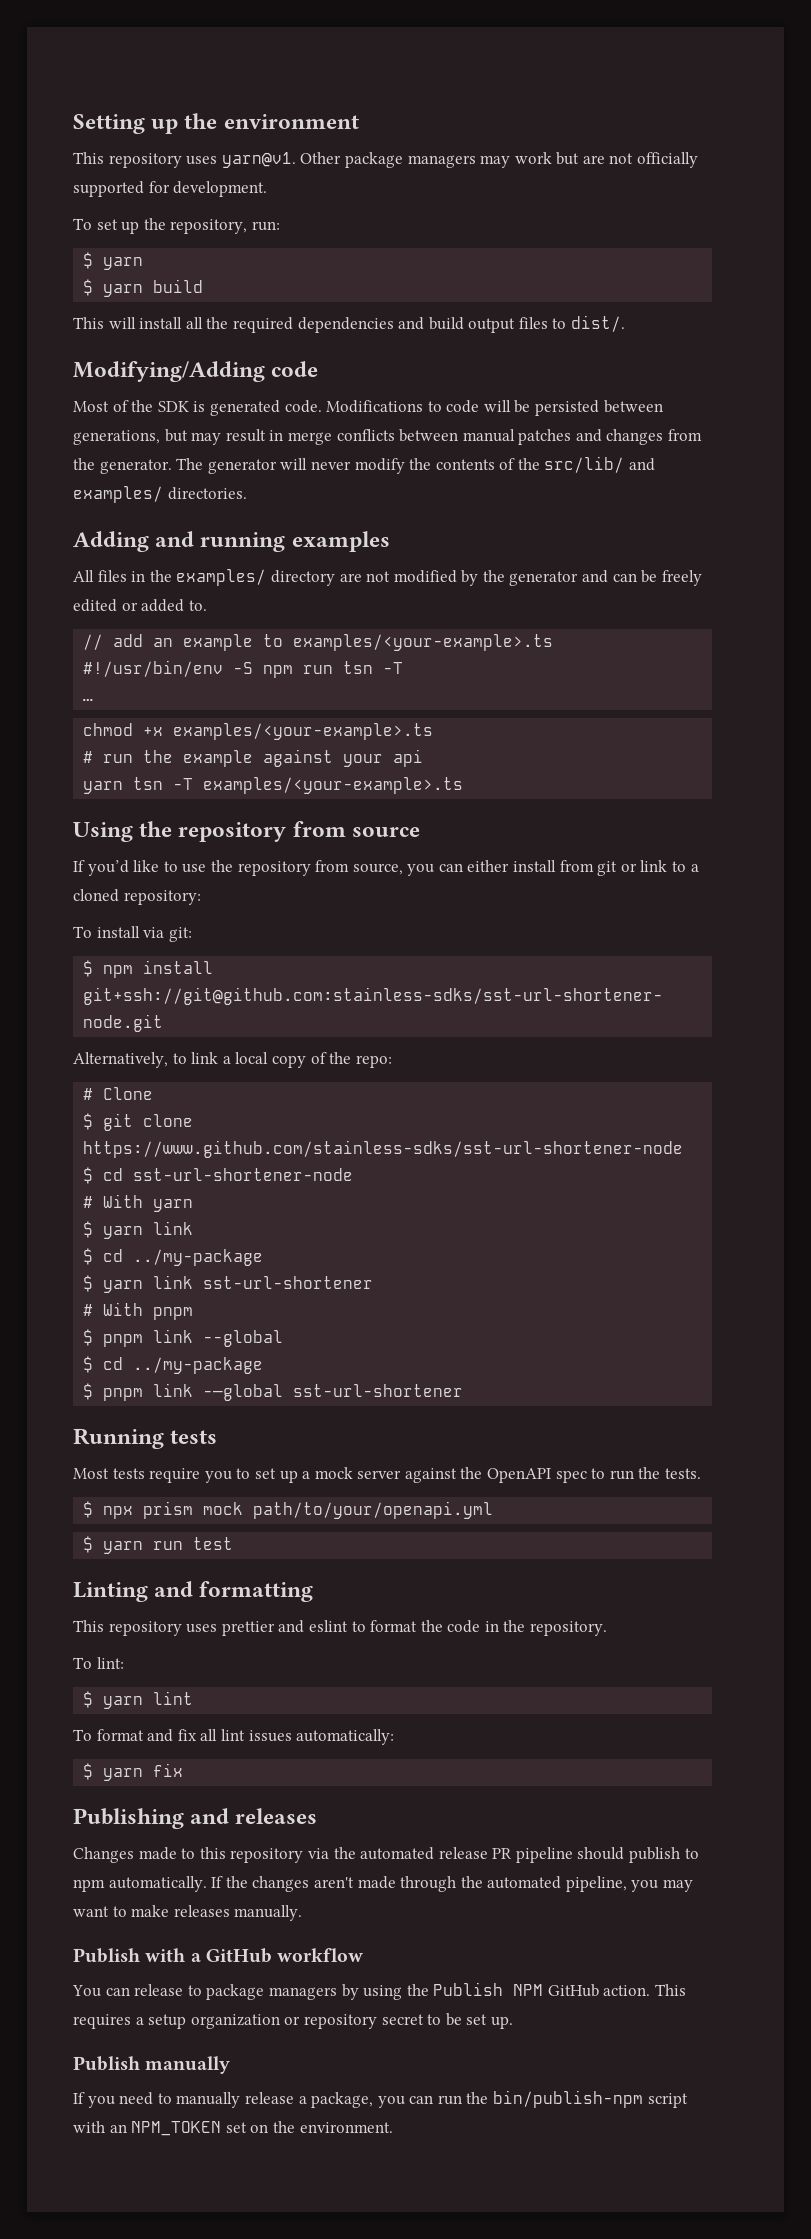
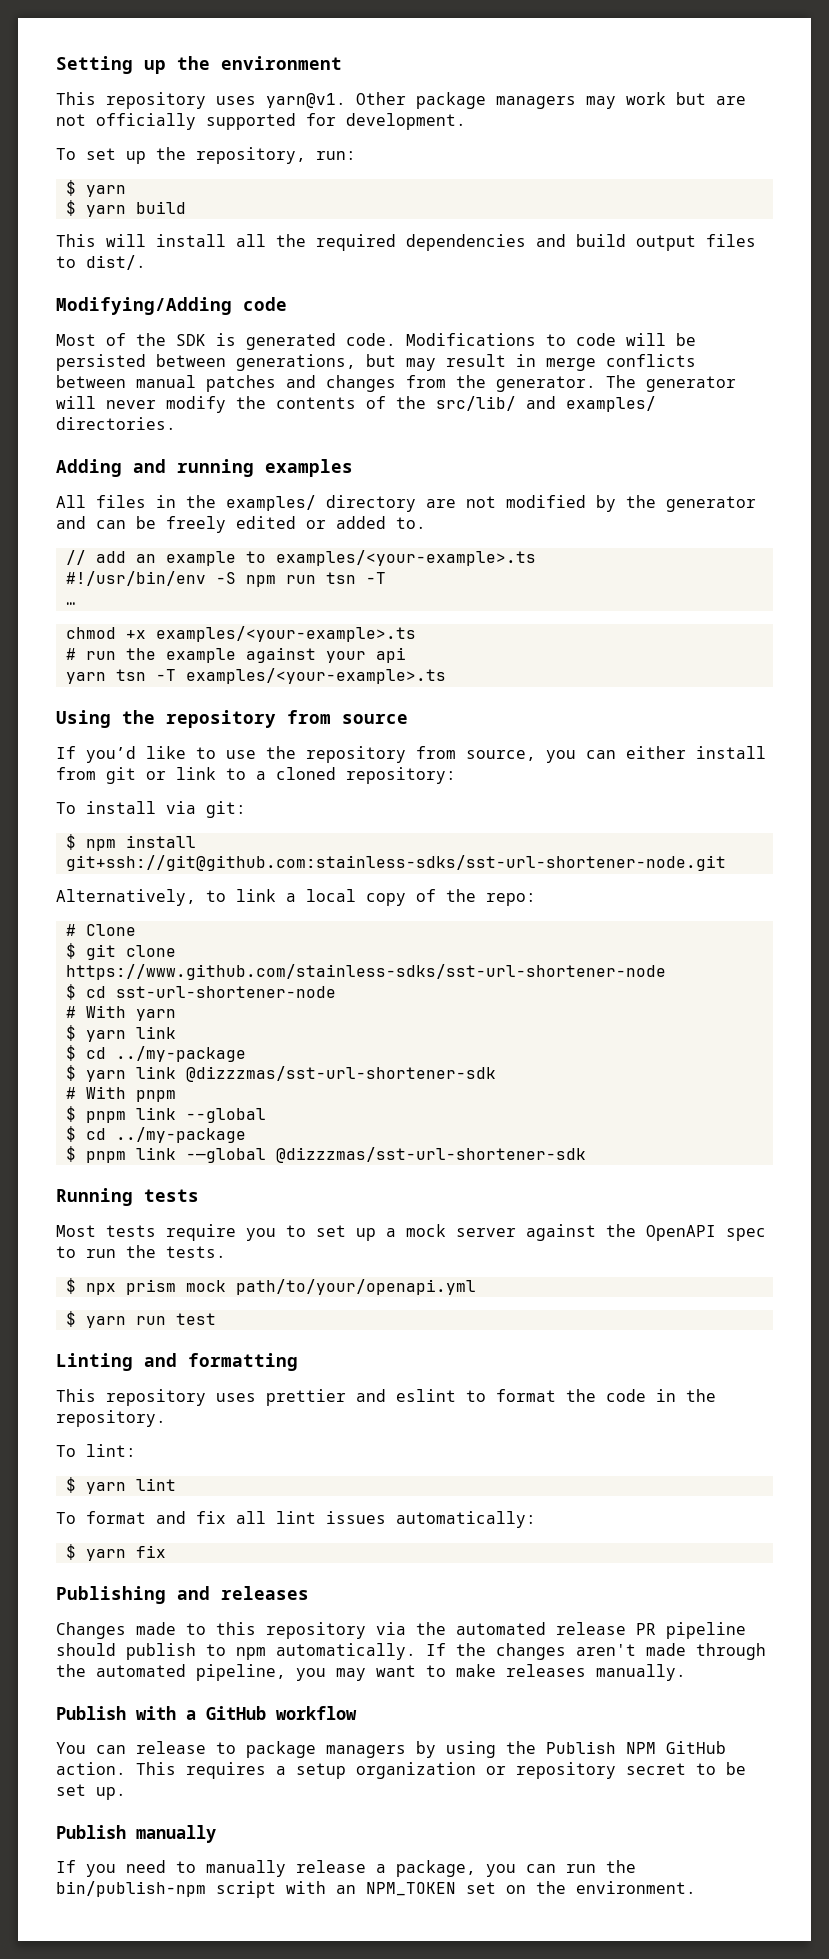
- $ yarn link sst-url-shortener
+ $ yarn link @dizzzmas/sst-url-shortener-sdk
- $ pnpm link -—global sst-url-shortener
+ $ pnpm link -—global @dizzzmas/sst-url-shortener-sdk

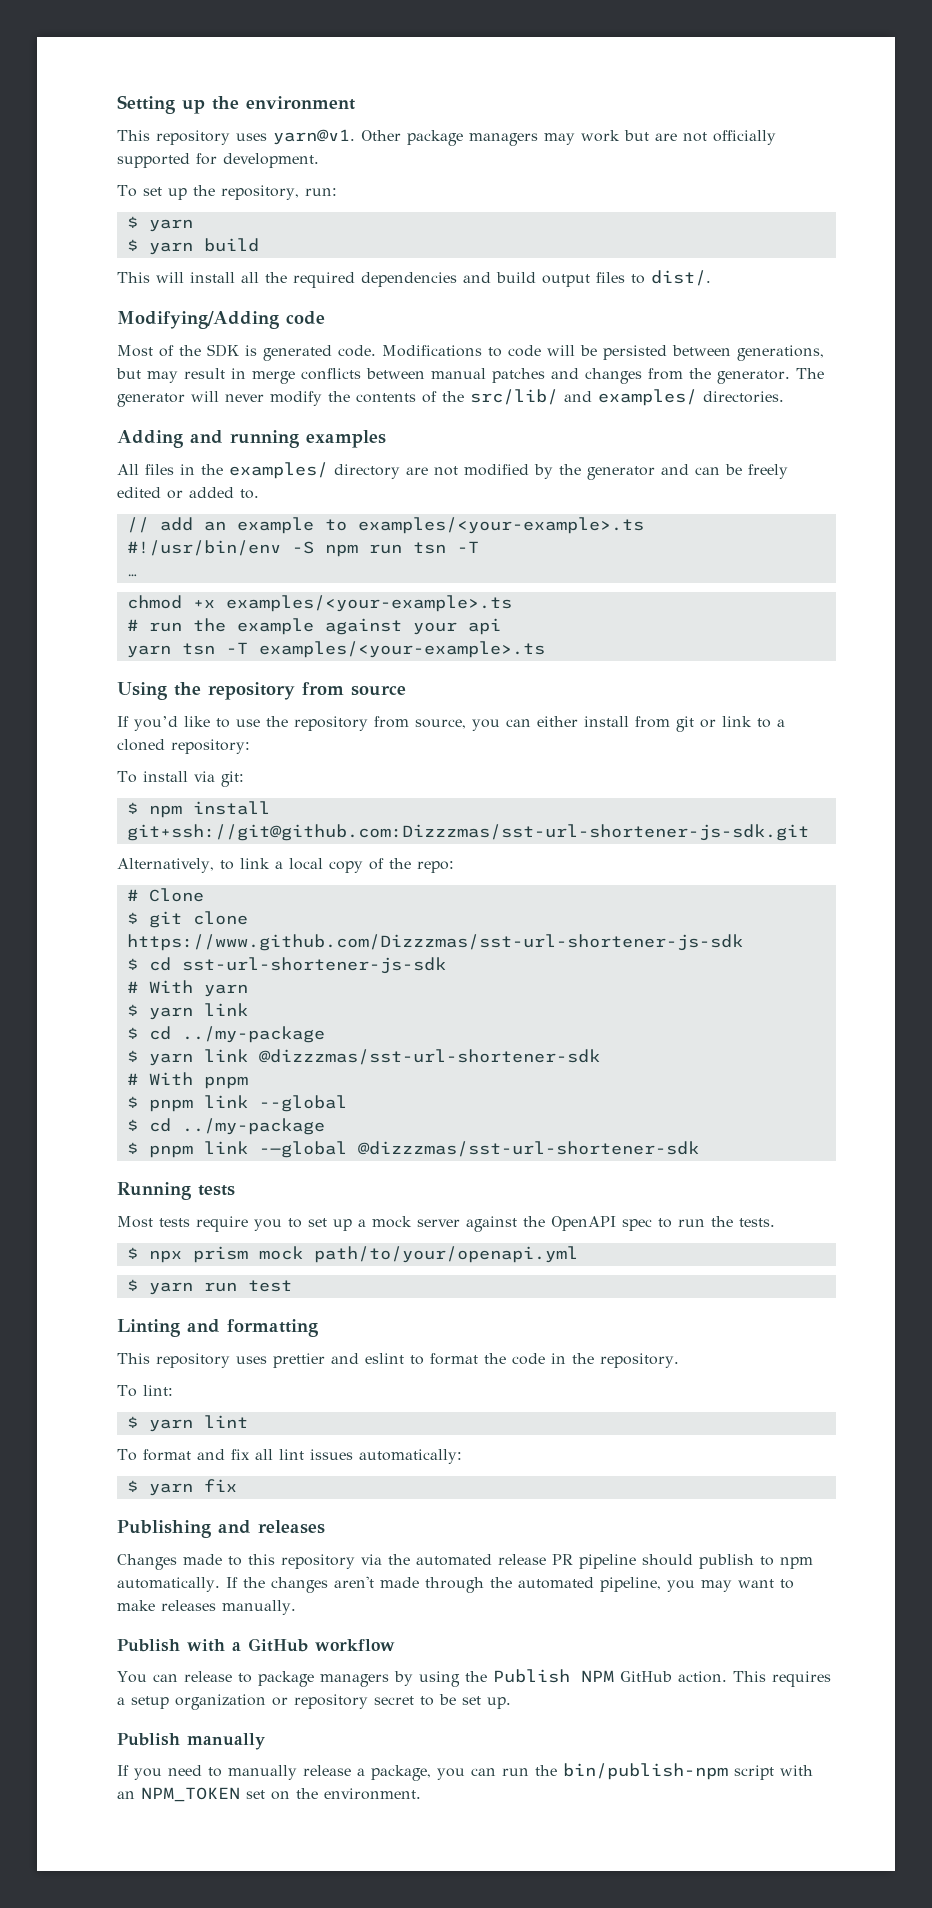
- $ npm install git+ssh://git@github.com:stainless-sdks/sst-url-shortener-node.git
+ $ npm install git+ssh://git@github.com:Dizzzmas/sst-url-shortener-js-sdk.git
- $ git clone https://www.github.com/stainless-sdks/sst-url-shortener-node
- $ cd sst-url-shortener-node
+ $ git clone https://www.github.com/Dizzzmas/sst-url-shortener-js-sdk
+ $ cd sst-url-shortener-js-sdk

